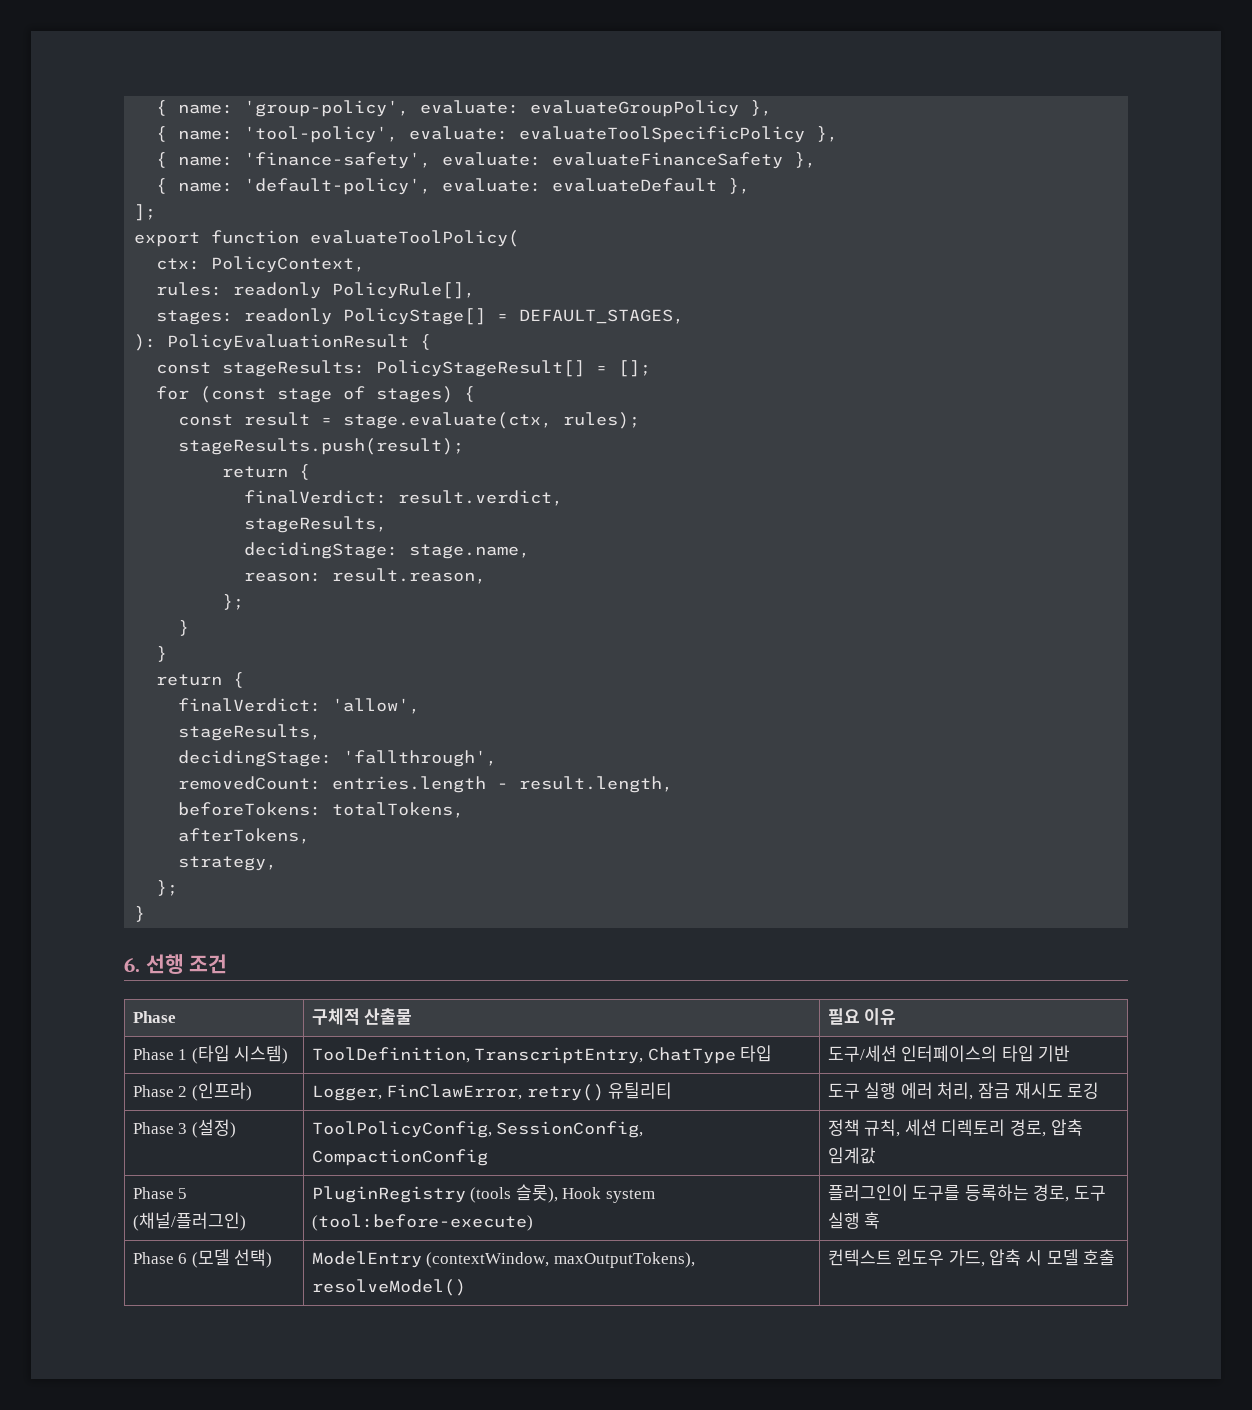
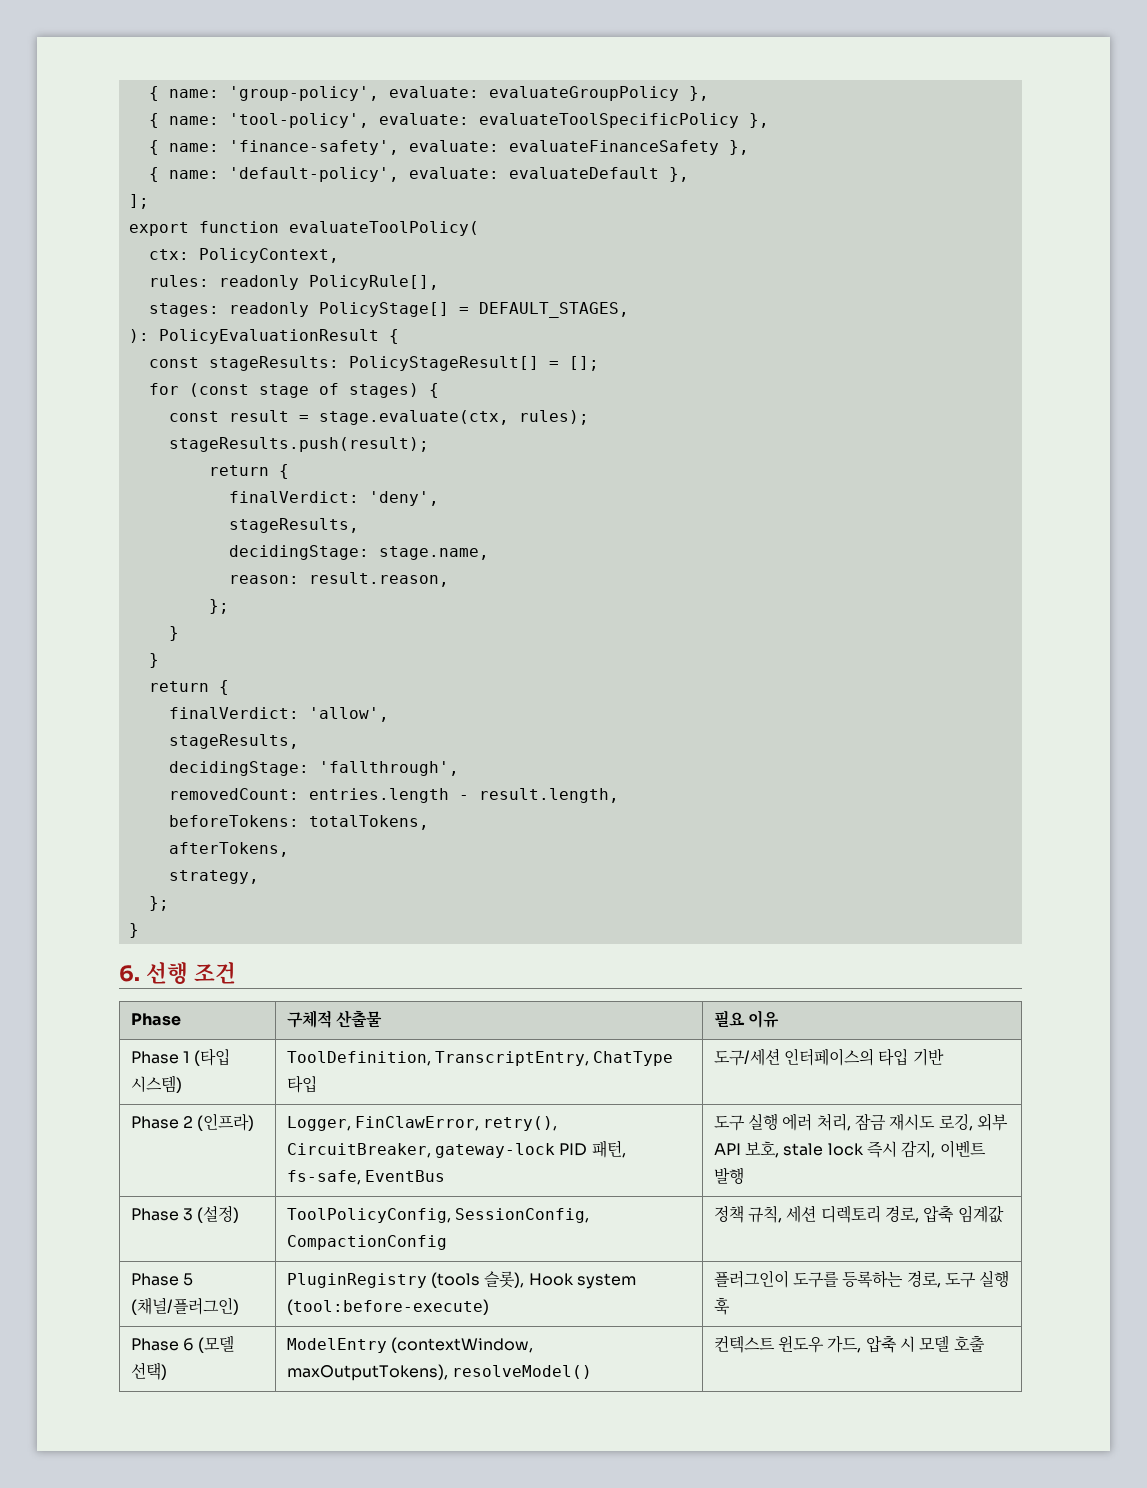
- finalVerdict: result.verdict,
+ finalVerdict: 'deny',
- Phase 2 (인프라) | Logger, FinClawError, retry() 유틸리티 | 도구 실행 에러 처리, 잠금 재시도 로깅
+ Phase 2 (인프라) | Logger, FinClawError, retry(), CircuitBreaker, gateway-lock PID 패턴, fs-safe, EventBus | 도구 실행 에러 처리, 잠금 재시도 로깅, 외부 API 보호, stale lock 즉시 감지, 이벤트 발행

